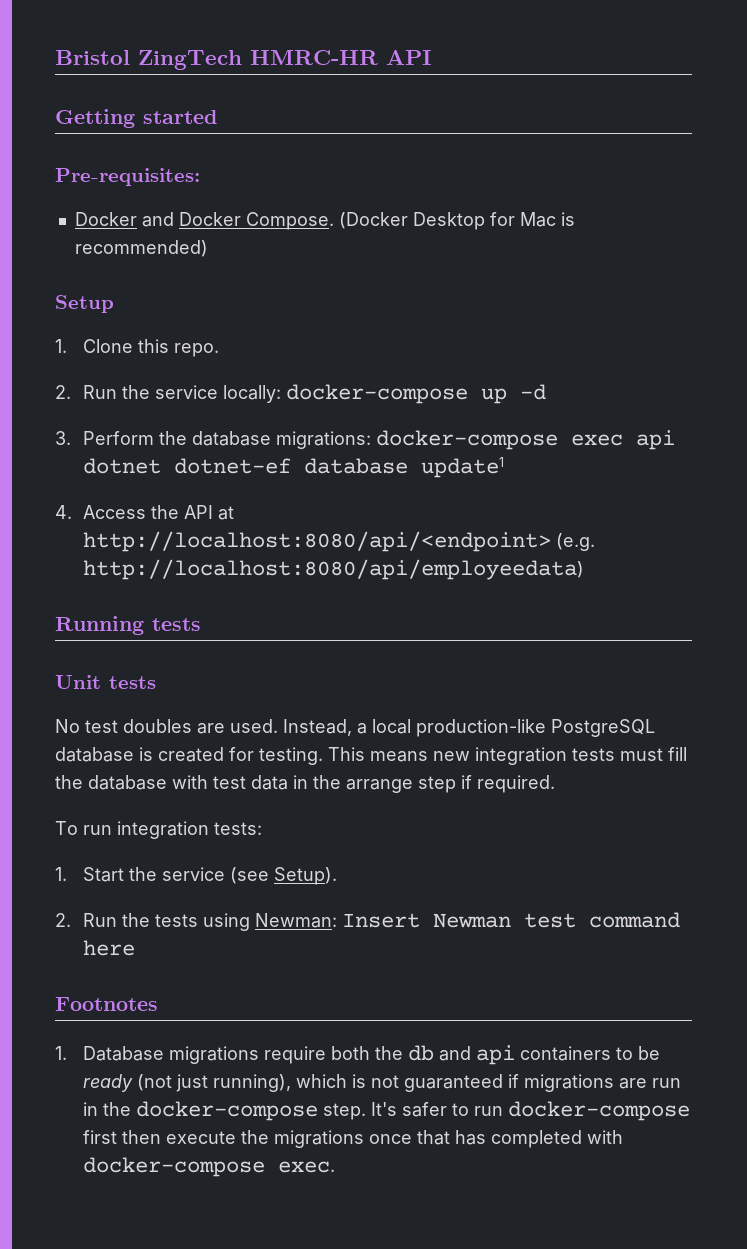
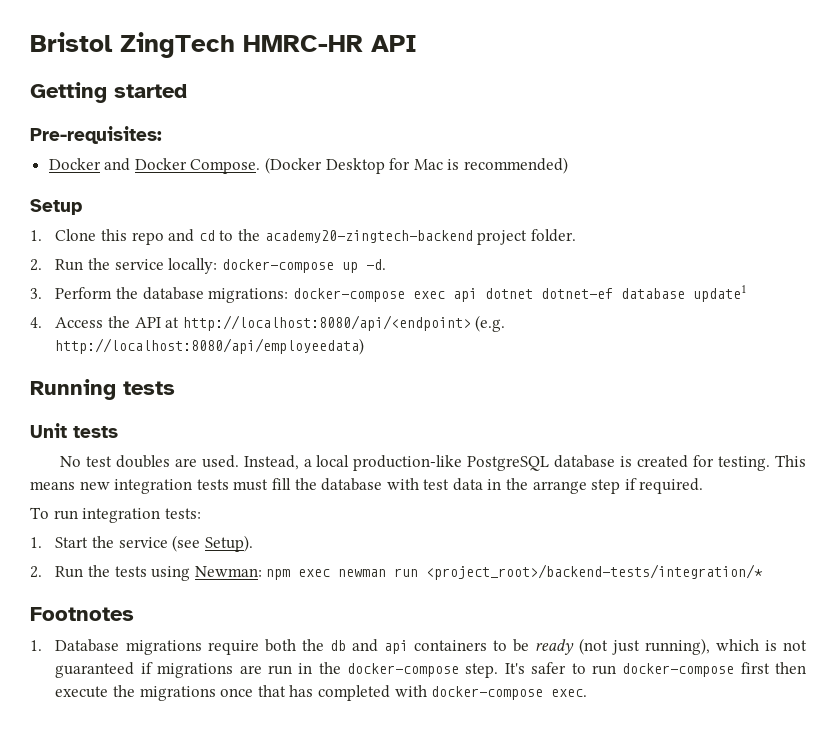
- 1. Clone this repo.
+ 1. Clone this repo and cd to the academy20-zingtech-backend project folder.
- 2. Run the service locally: docker-compose up -d
+ 2. Run the service locally: docker-compose up -d.
- 2. Run the tests using Newman: Insert Newman test command here
+ 2. Run the tests using Newman: npm exec newman run <project_root>/backend-tests/integration/*

